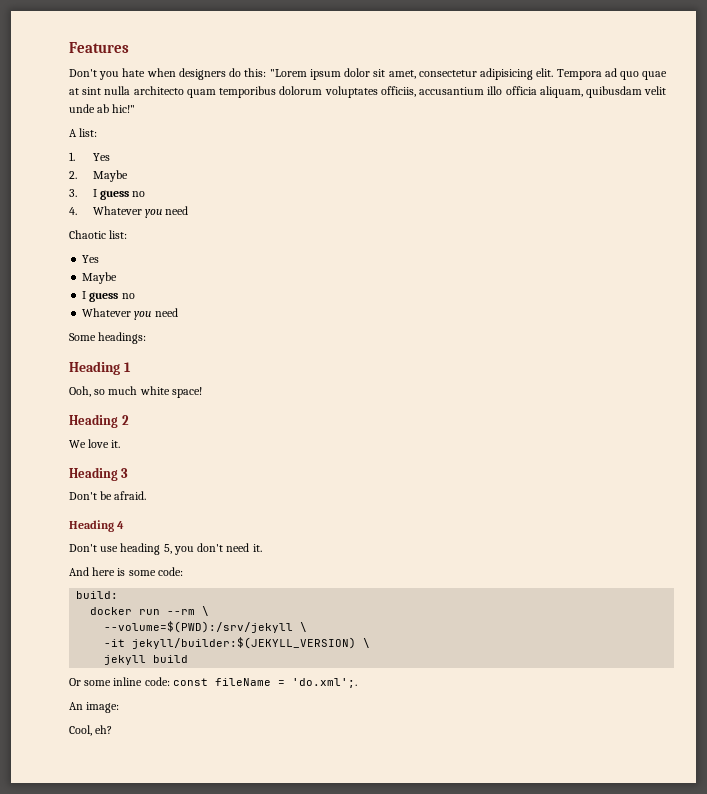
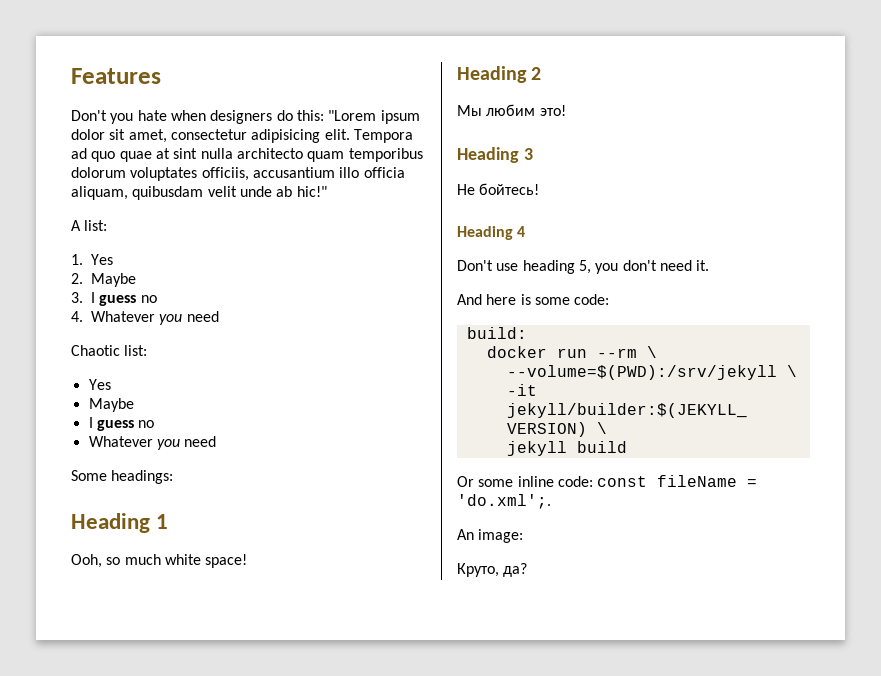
- We love it.
+ Мы любим это!
- Don't be afraid.
+ Не бойтесь!
- Cool, eh?
+ Круто, да?

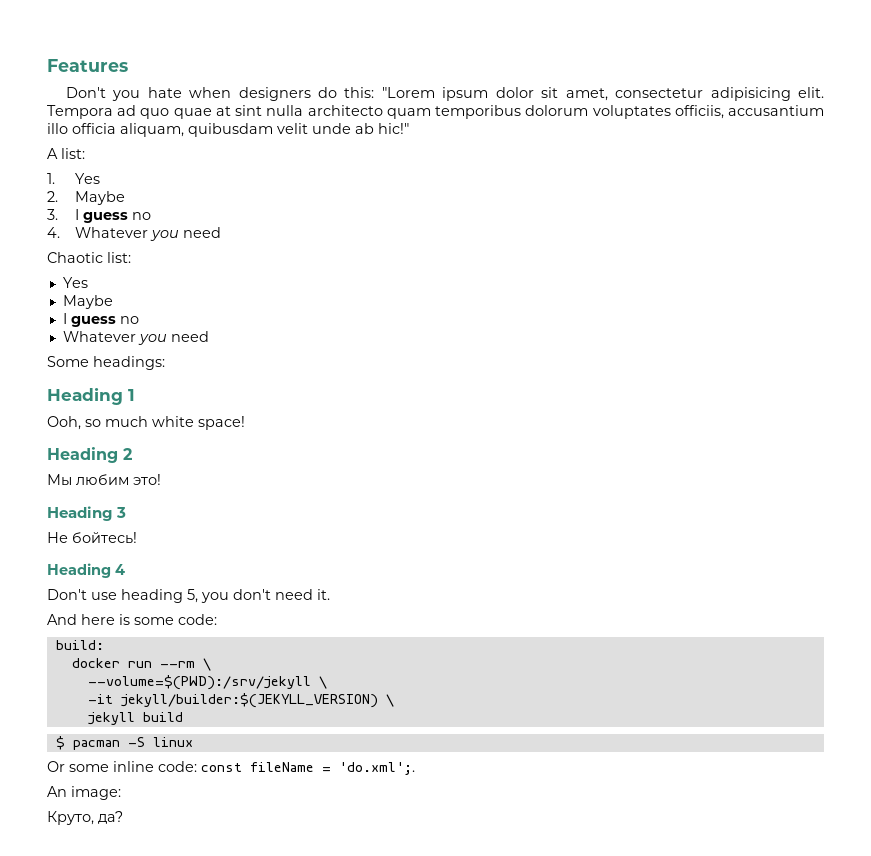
+ $ pacman -S linux

